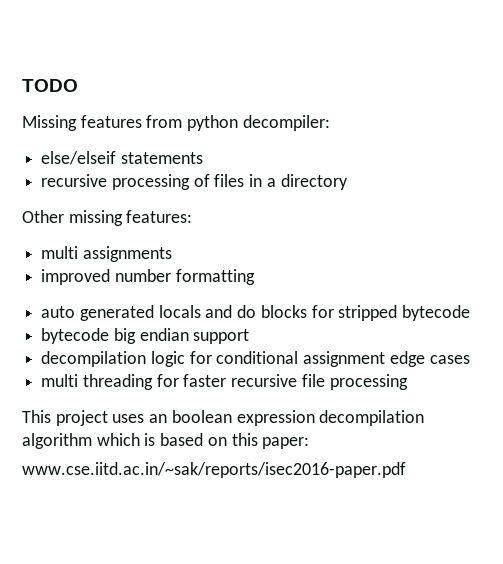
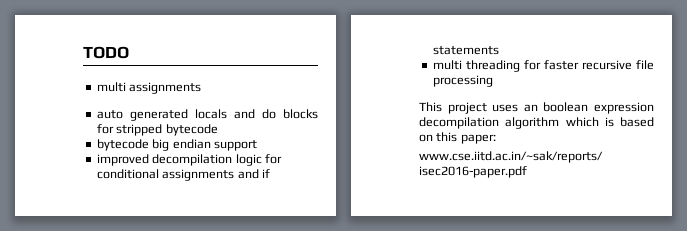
- Missing features from python decompiler:
- else/elseif statements
- recursive processing of files in a directory
- Other missing features:
- improved number formatting
- decompilation logic for conditional assignment edge cases
+ improved decompilation logic for conditional assignments and if statements

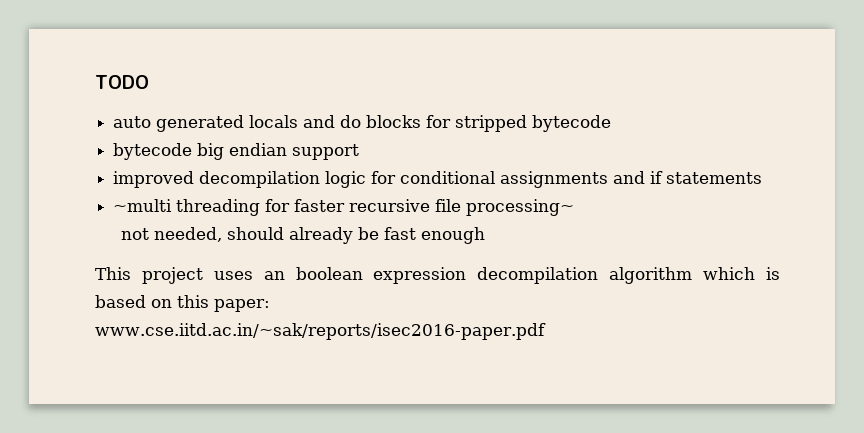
- multi assignments
- multi threading for faster recursive file processing
+ ~multi threading for faster recursive file processing~
+ not needed, should already be fast enough

